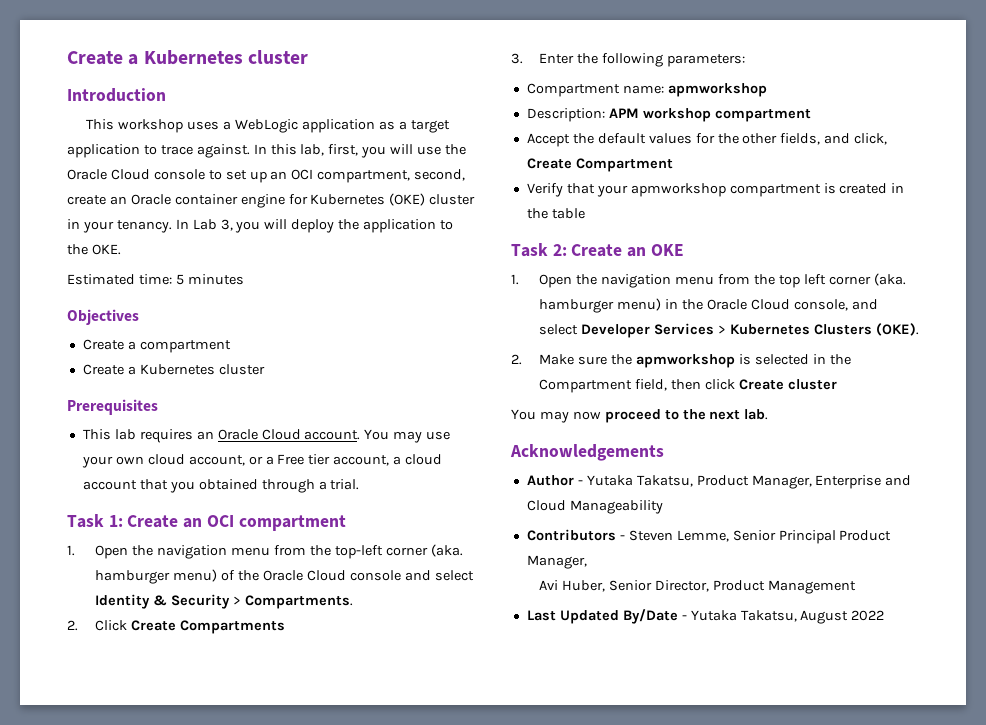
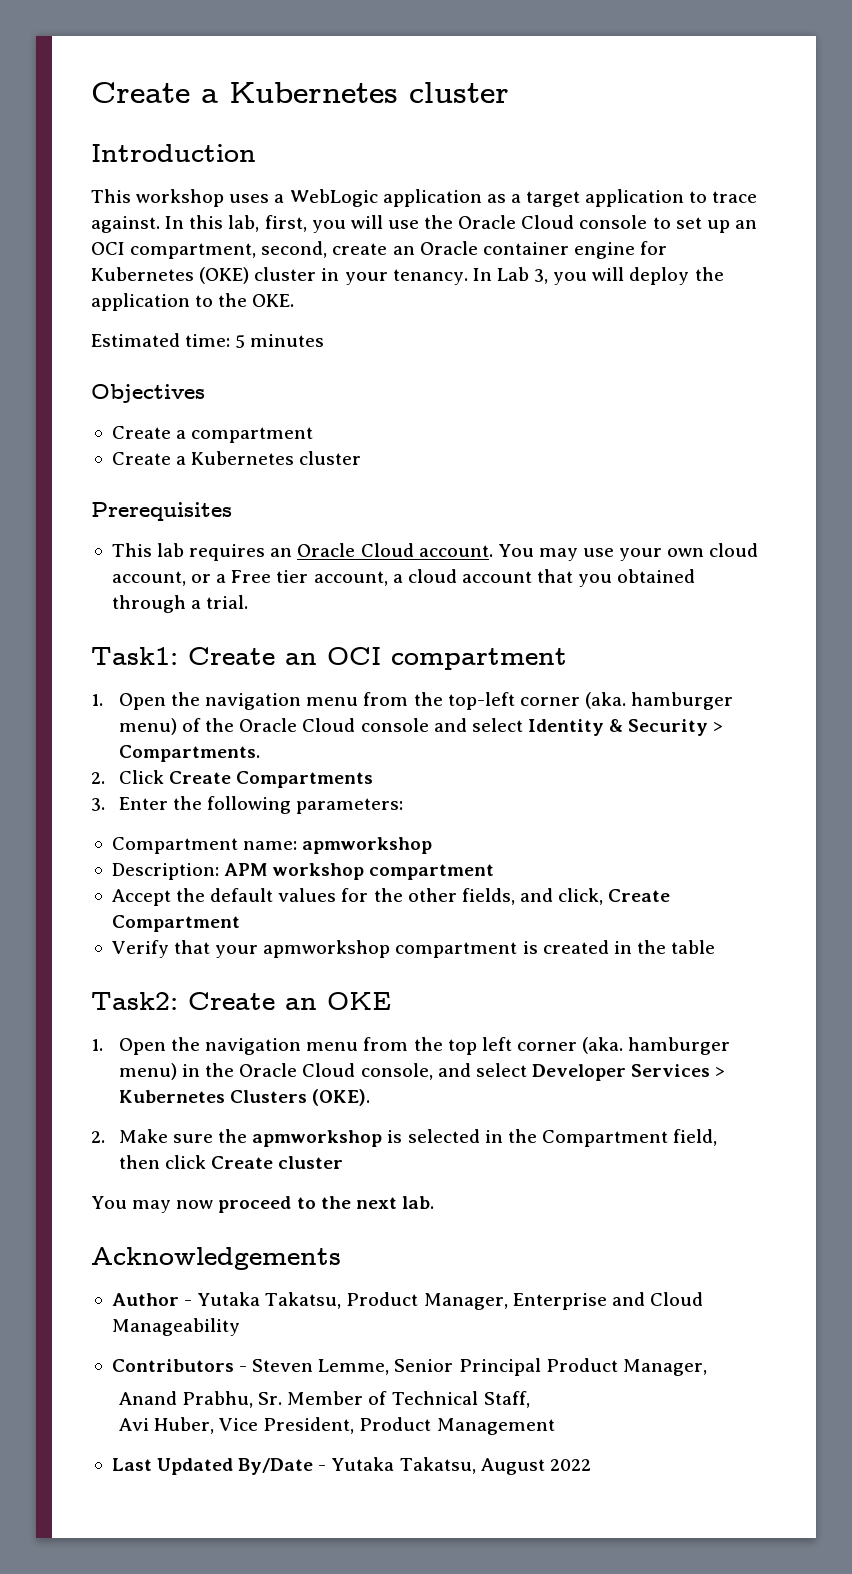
- Task 1: Create an OCI compartment
+ Task1: Create an OCI compartment
- Task 2: Create an OKE
+ Task2: Create an OKE
+ Anand Prabhu, Sr. Member of Technical Staff,
- Avi Huber, Senior Director, Product Management
+ Avi Huber, Vice President, Product Management

